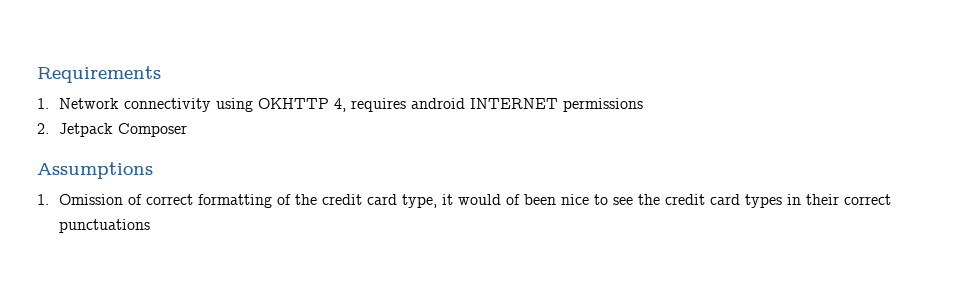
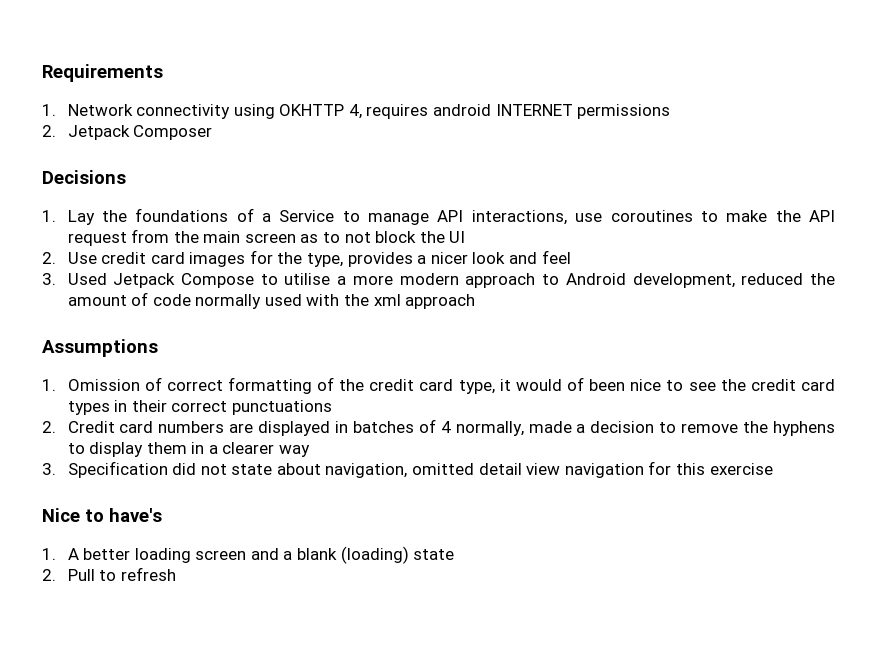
+ Decisions
+ 1. Lay the foundations of a Service to manage API interactions, use coroutines to make the API request from the main screen as to not block the UI
+ 2. Use credit card images for the type, provides a nicer look and feel
+ 3. Used Jetpack Compose to utilise a more modern approach to Android development, reduced the amount of code normally used with the xml approach
+ 2. Credit card numbers are displayed in batches of 4 normally, made a decision to remove the hyphens to display them in a clearer way
+ 3. Specification did not state about navigation, omitted detail view navigation for this exercise
+ Nice to have's
+ 1. A better loading screen and a blank (loading) state
+ 2. Pull to refresh

